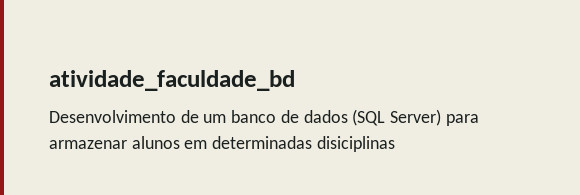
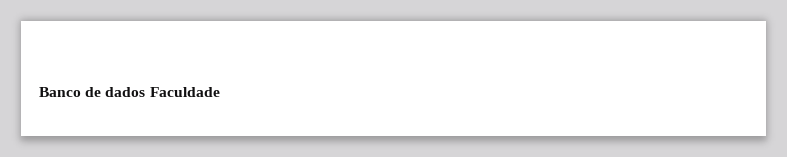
- atividade_faculdade_bd
- Desenvolvimento de um banco de dados (SQL Server) para armazenar alunos em determinadas disiciplinas
+ Banco de dados Faculdade

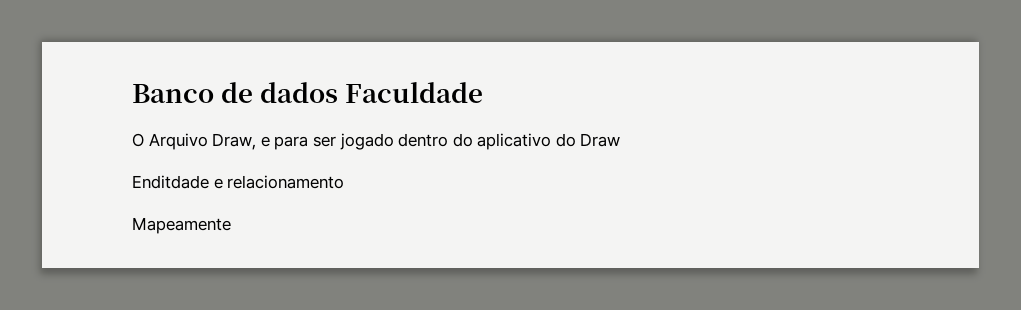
+ O Arquivo Draw, e para ser jogado dentro do aplicativo do Draw
+ Enditdade e relacionamento
+ Mapeamente

